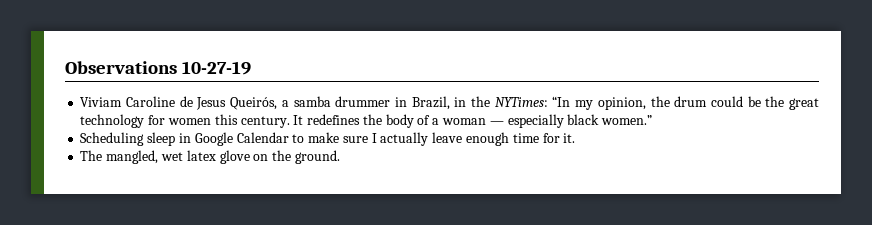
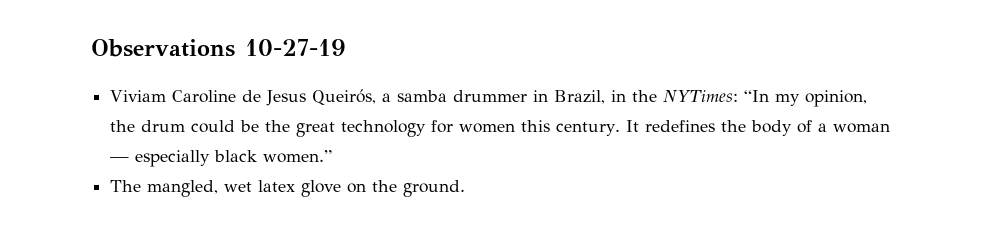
- Scheduling sleep in Google Calendar to make sure I actually leave enough time for it.

